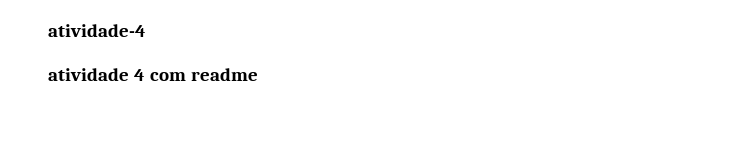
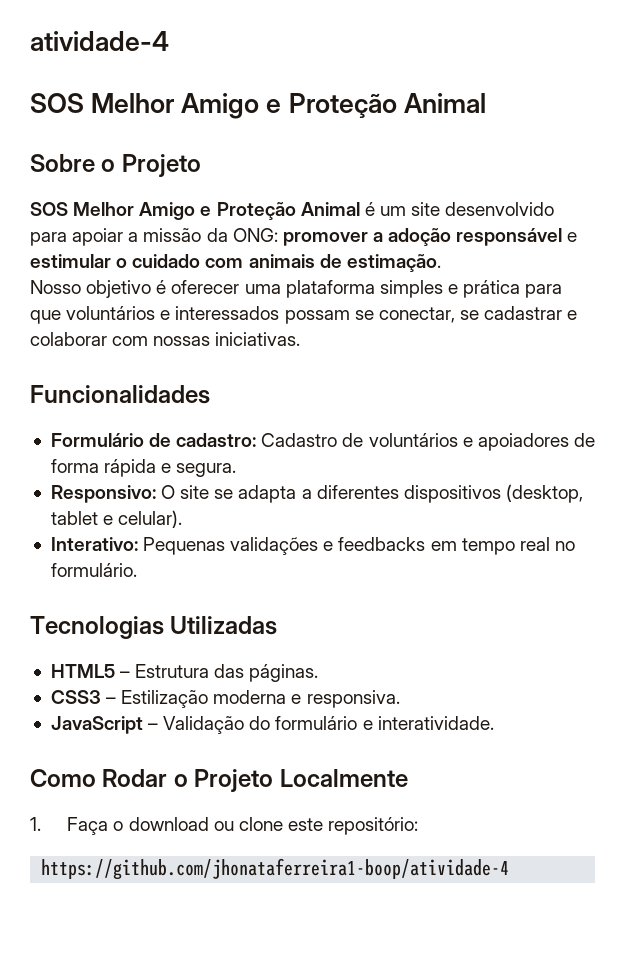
  atividade-4
- atividade 4 com readme
+ SOS Melhor Amigo e Proteção Animal
+ Sobre o Projeto
+ SOS Melhor Amigo e Proteção Animal é um site desenvolvido para apoiar a missão da ONG: promover a adoção responsável e estimular o cuidado com animais de estimação.
+ Nosso objetivo é oferecer uma plataforma simples e prática para que voluntários e interessados possam se conectar, se cadastrar e colaborar com nossas iniciativas.
+ Funcionalidades
+ Formulário de cadastro: Cadastro de voluntários e apoiadores de forma rápida e segura.
+ Responsivo: O site se adapta a diferentes dispositivos (desktop, tablet e celular).
+ Interativo: Pequenas validações e feedbacks em tempo real no formulário.
+ Tecnologias Utilizadas
+ HTML5 – Estrutura das páginas.
+ CSS3 – Estilização moderna e responsiva.
+ JavaScript – Validação do formulário e interatividade.
+ Como Rodar o Projeto Localmente
+ 1. Faça o download ou clone este repositório:
+ https://github.com/jhonataferreira1-boop/atividade-4

